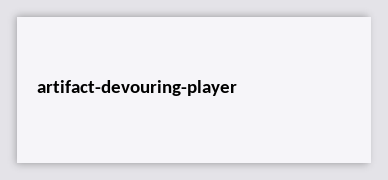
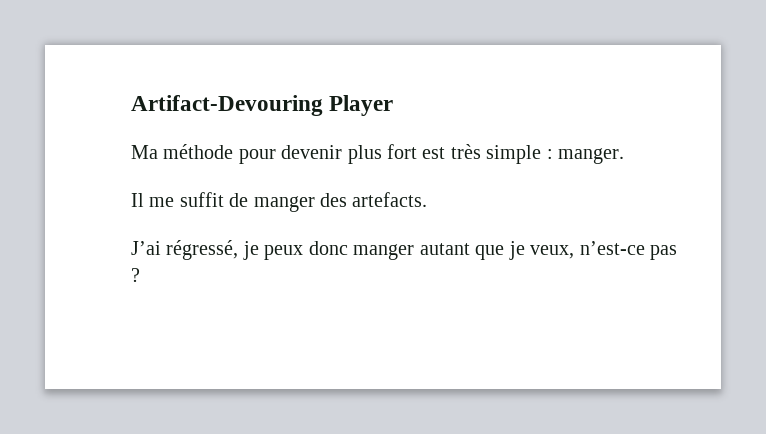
- artifact-devouring-player
+ Artifact-Devouring Player
+ Ma méthode pour devenir plus fort est très simple : manger.
+ Il me suffit de manger des artefacts.
+ J’ai régressé, je peux donc manger autant que je veux, n’est-ce pas ?

